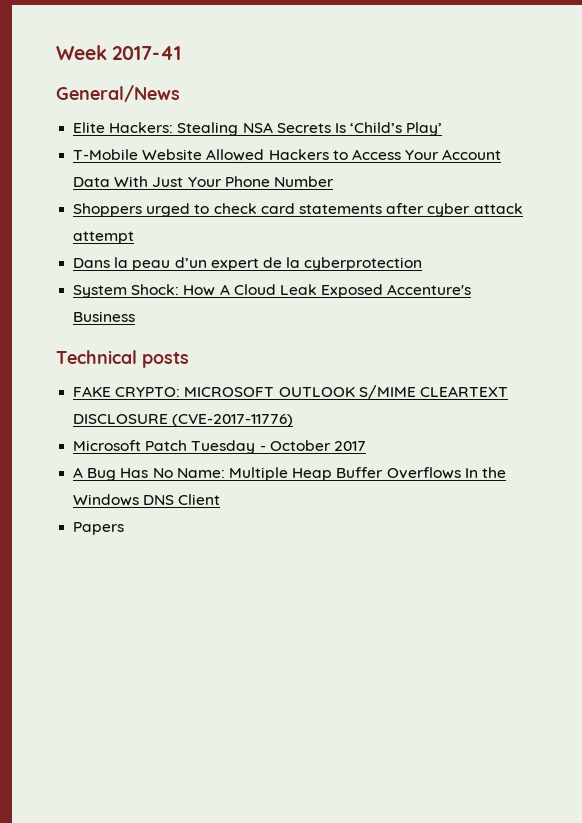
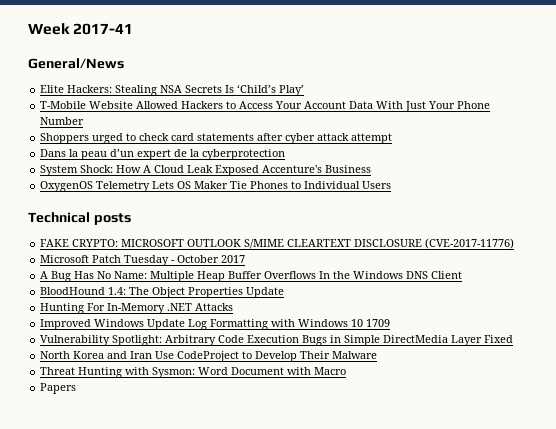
+ OxygenOS Telemetry Lets OS Maker Tie Phones to Individual Users
+ BloodHound 1.4: The Object Properties Update
+ Hunting For In-Memory .NET Attacks
+ Improved Windows Update Log Formatting with Windows 10 1709
+ Vulnerability Spotlight: Arbitrary Code Execution Bugs in Simple DirectMedia Layer Fixed
+ North Korea and Iran Use CodeProject to Develop Their Malware
+ Threat Hunting with Sysmon: Word Document with Macro

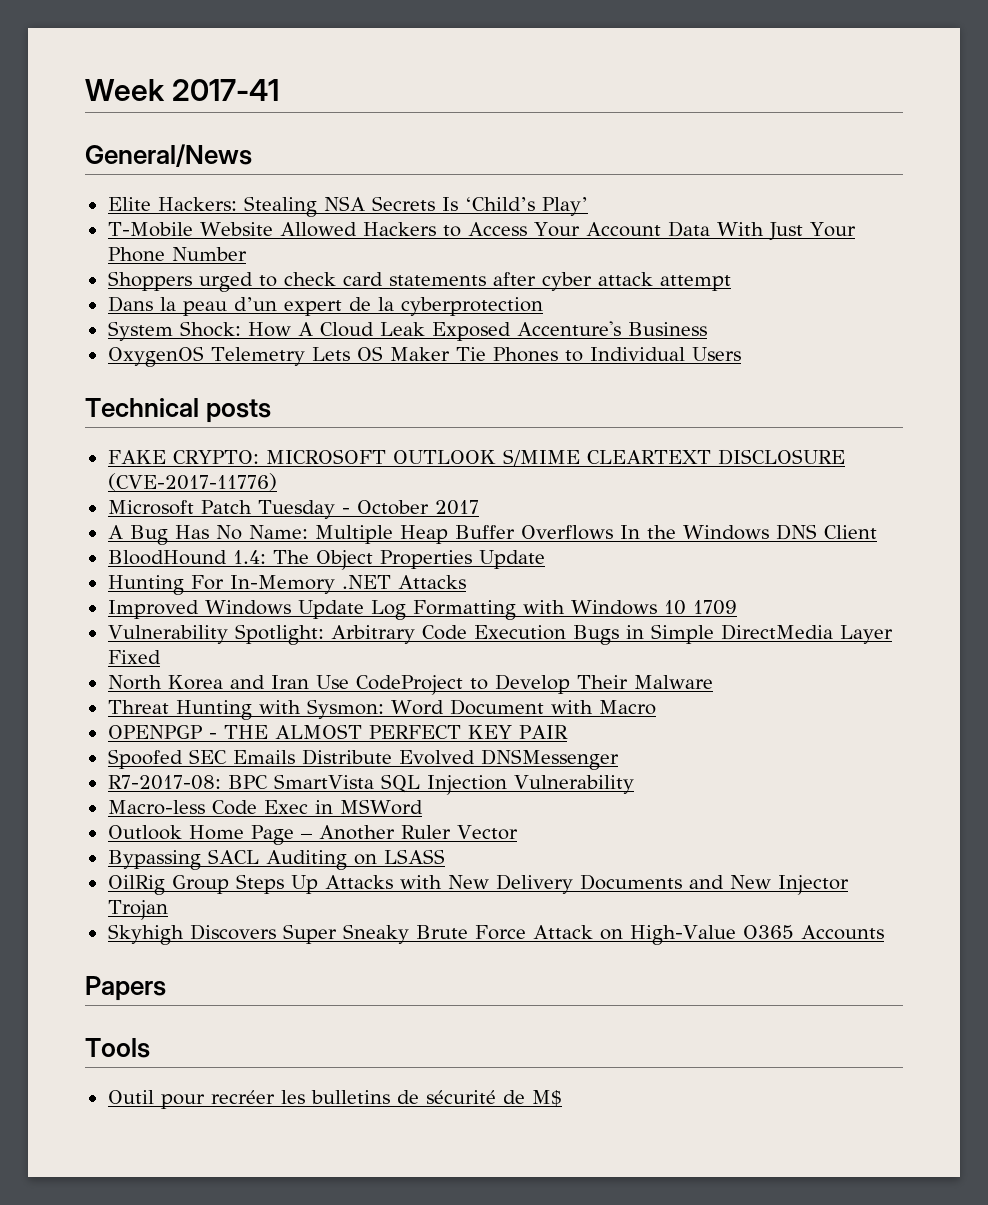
+ OPENPGP - THE ALMOST PERFECT KEY PAIR
+ Spoofed SEC Emails Distribute Evolved DNSMessenger
+ R7-2017-08: BPC SmartVista SQL Injection Vulnerability
+ Macro-less Code Exec in MSWord
+ Outlook Home Page – Another Ruler Vector
+ Bypassing SACL Auditing on LSASS
+ OilRig Group Steps Up Attacks with New Delivery Documents and New Injector Trojan
+ Skyhigh Discovers Super Sneaky Brute Force Attack on High-Value O365 Accounts
  Papers
+ Tools
+ Outil pour recréer les bulletins de sécurité de M$

